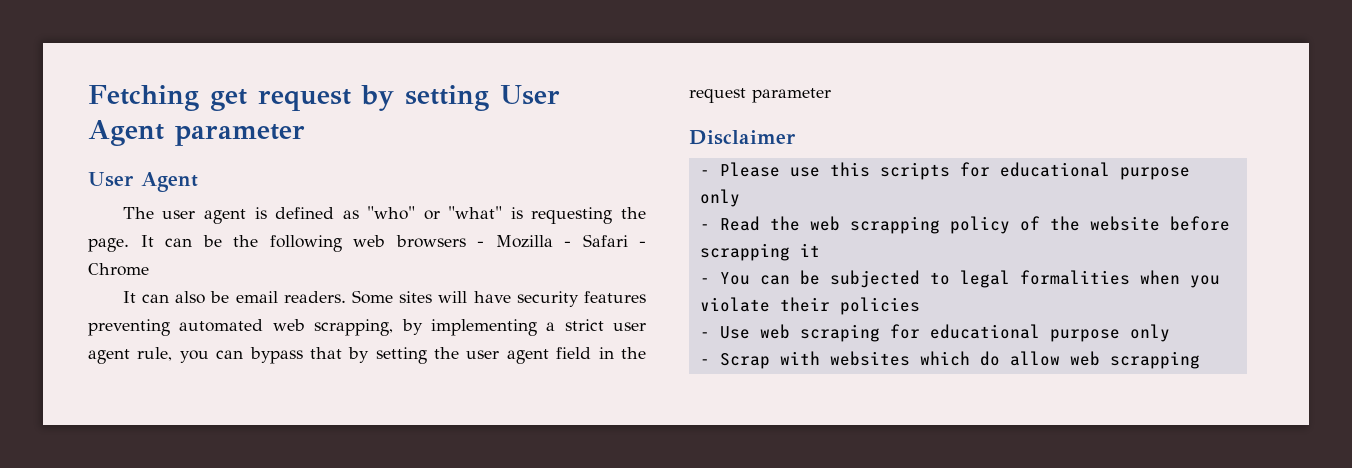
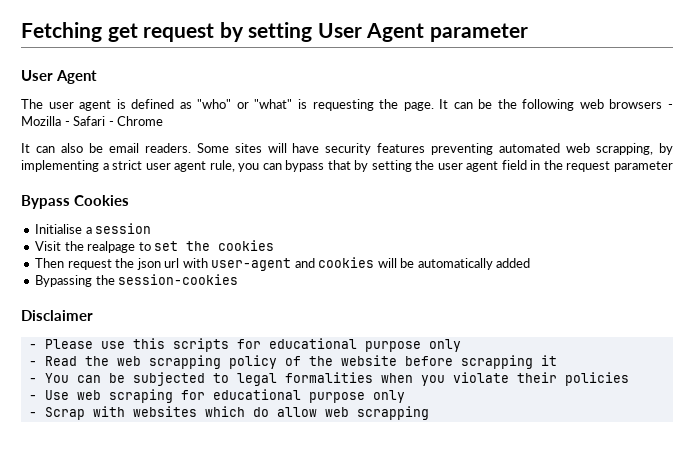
+ Bypass Cookies
+ Initialise a session
+ Visit the realpage to set the cookies
+ Then request the json url with user-agent and cookies will be automatically added
+ Bypassing the session-cookies

